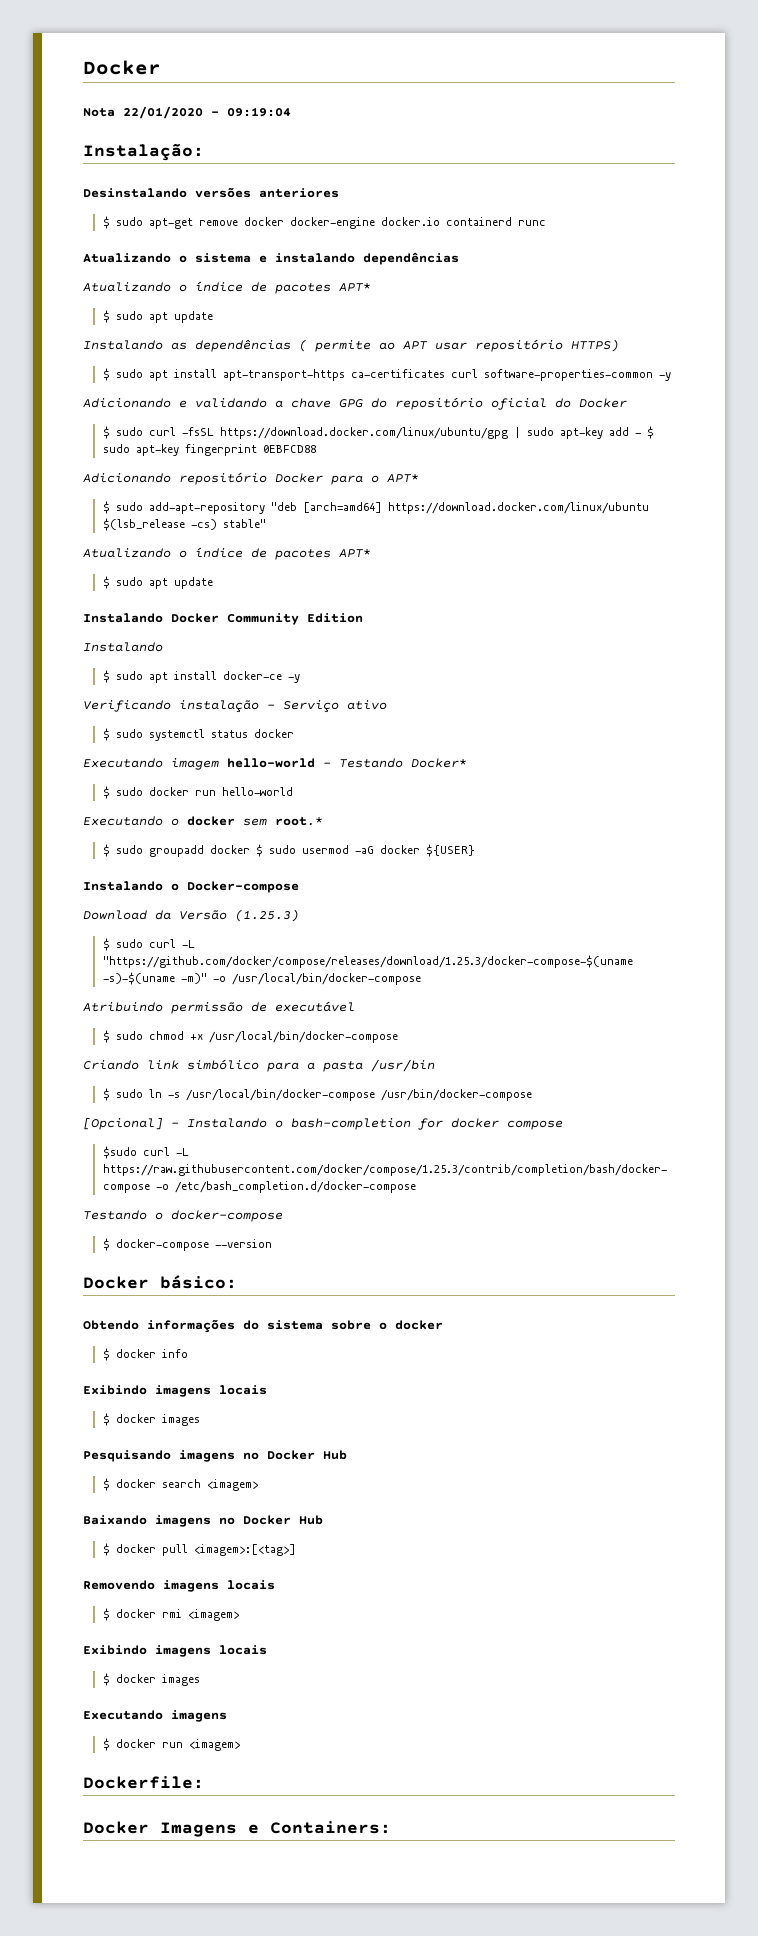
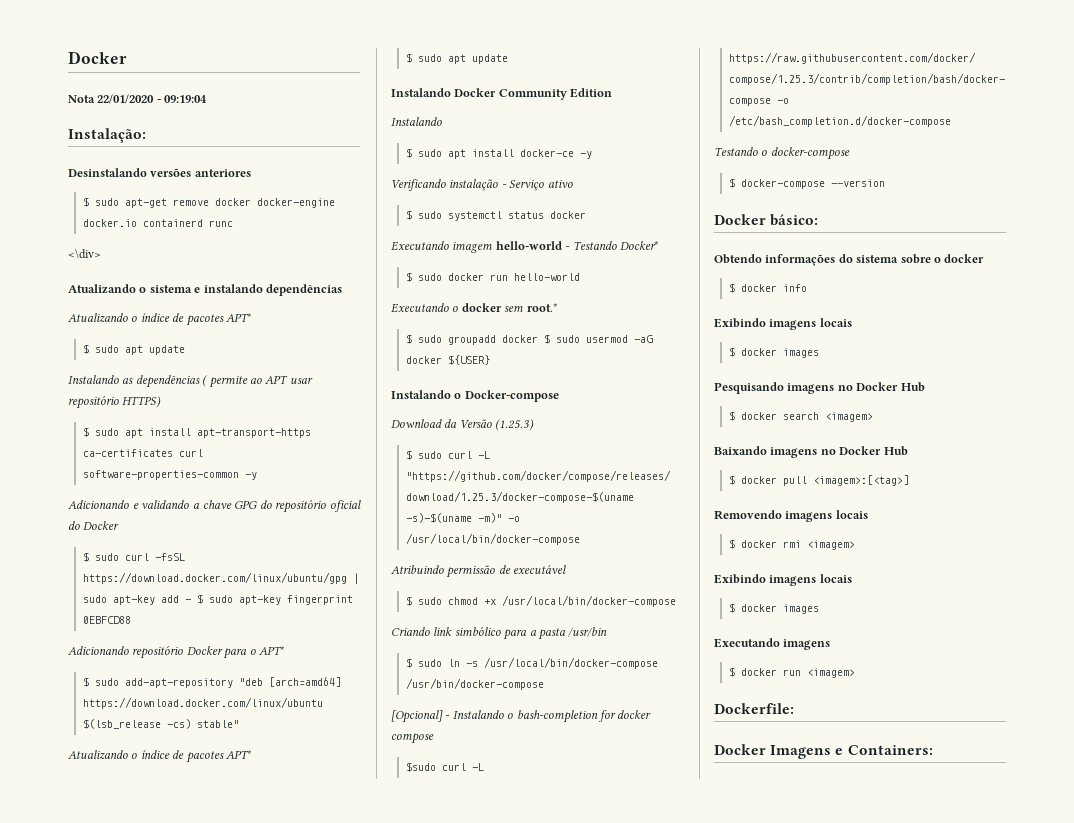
+ <\div>

